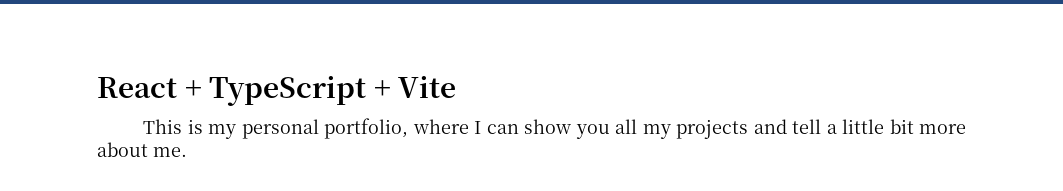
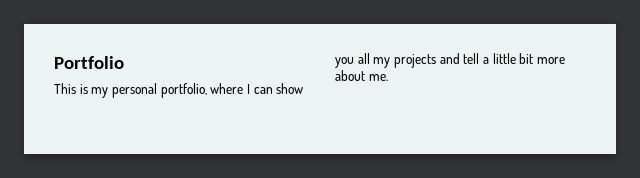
- React + TypeScript + Vite
+ Portfolio

